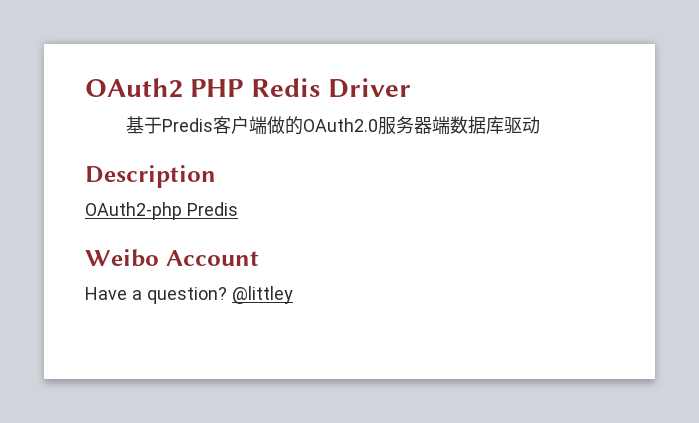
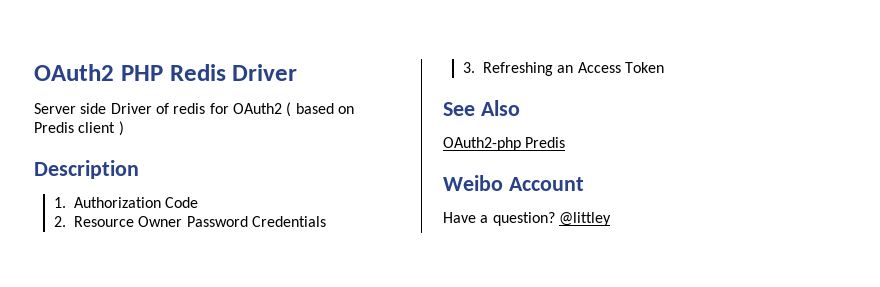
- 基于Predis客户端做的OAuth2.0服务器端数据库驱动
+ Server side Driver of redis for OAuth2 ( based on Predis client )
  Description
+ 1. Authorization Code
+ 2. Resource Owner Password Credentials
+ 3. Refreshing an Access Token
+ See Also

